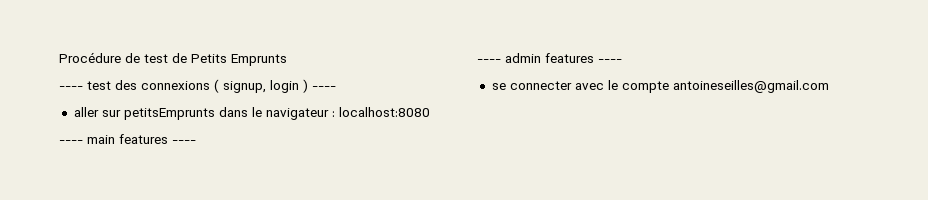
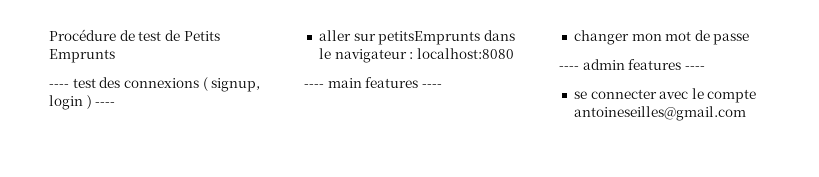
+ changer mon mot de passe

